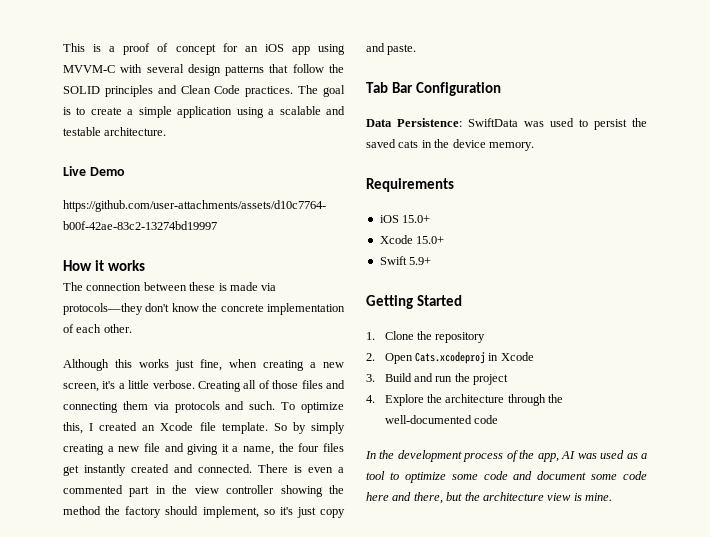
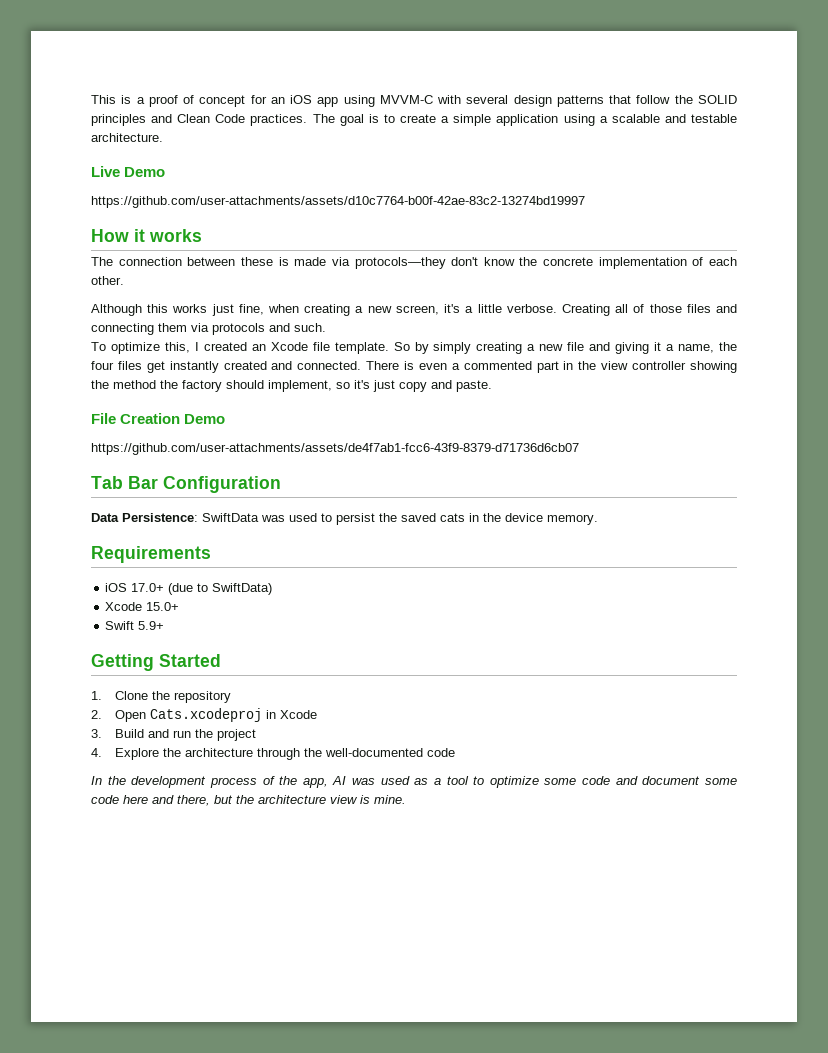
- Creating all of those files and connecting them via protocols and such. To optimize this, I created an Xcode file template.
+ Creating all of those files and connecting them via protocols and such.
+ To optimize this, I created an Xcode file template.
+ File Creation Demo
+ https://github.com/user-attachments/assets/de4f7ab1-fcc6-43f9-8379-d71736d6cb07
- iOS 15.0+
+ iOS 17.0+ (due to SwiftData)

